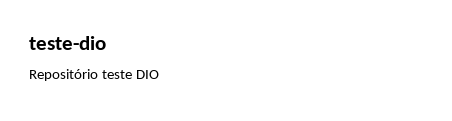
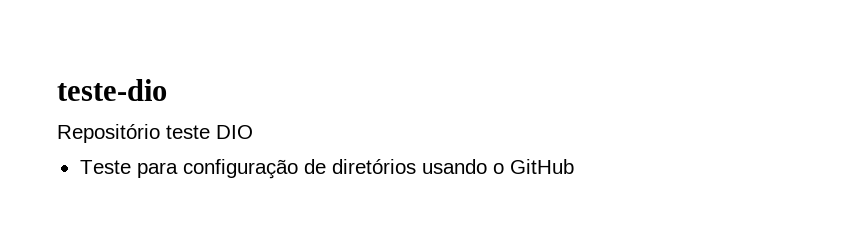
+ Teste para configuração de diretórios usando o GitHub

